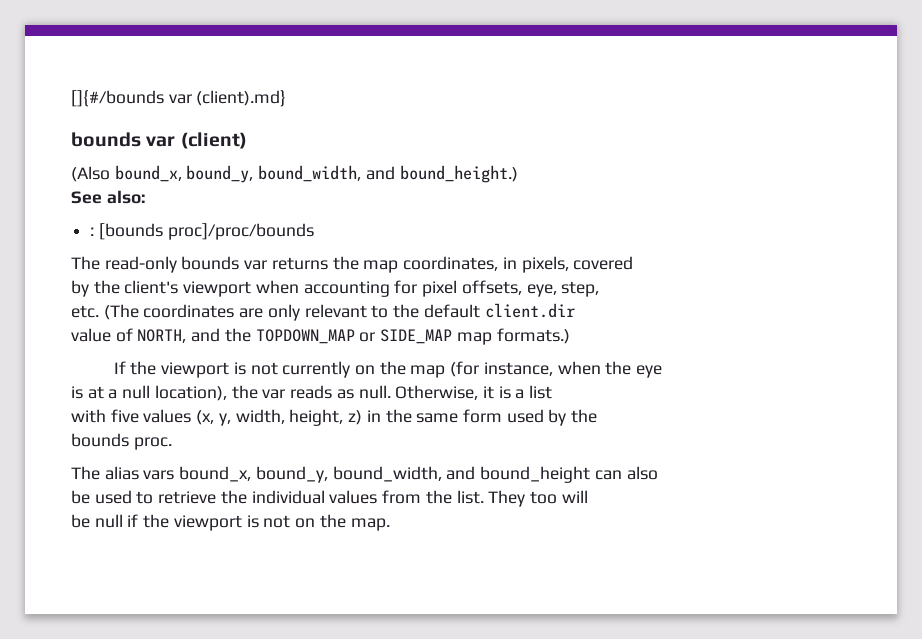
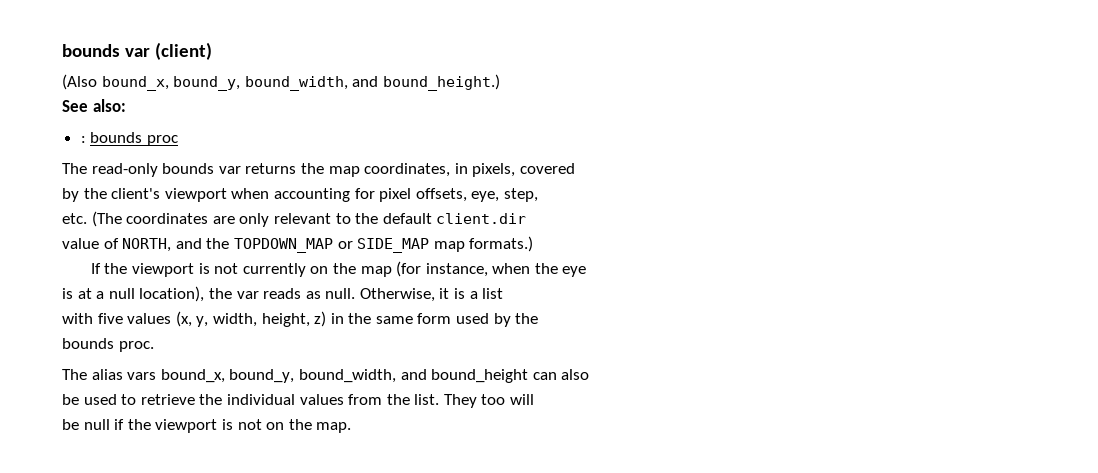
- []{#/bounds var (client).md}
- : [bounds proc]/proc/bounds
+ : bounds proc

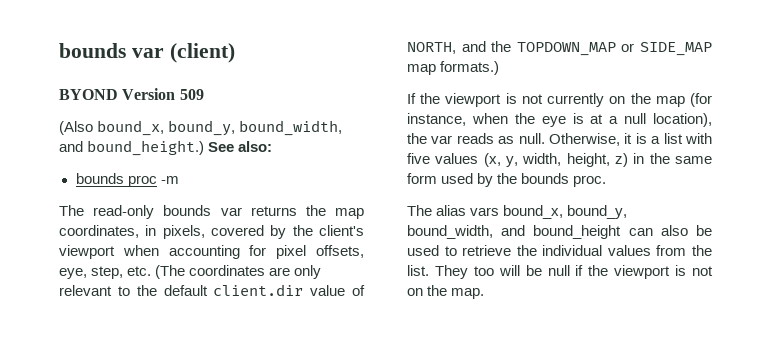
+ BYOND Version 509
- (Also bound_x, bound_y, bound_width, and bound_height.)
- See also:
+ (Also bound_x, bound_y, bound_width, and bound_height.) See also:
- : bounds proc
+ bounds proc -m
- The read-only bounds var returns the map coordinates, in pixels, covered
- by the client's viewport when accounting for pixel offsets, eye, step,
- etc. (The coordinates are only relevant to the default client.dir
- value of NORTH, and the TOPDOWN_MAP or SIDE_MAP map formats.)
+ The read-only bounds var returns the map coordinates, in pixels, covered by the client's viewport when accounting for pixel offsets, eye, step, etc. (The coordinates are only relevant to the default client.dir value of NORTH, and the TOPDOWN_MAP or SIDE_MAP map formats.)
- If the viewport is not currently on the map (for instance, when the eye
- is at a null location), the var reads as null.
+ If the viewport is not currently on the map (for instance, when the eye is at a null location), the var reads as null.
- Otherwise, it is a list
- with five values (x, y, width, height, z) in the same form used by the
- bounds proc.
+ Otherwise, it is a list with five values (x, y, width, height, z) in the same form used by the bounds proc.
- The alias vars bound_x, bound_y, bound_width, and bound_height can also
- be used to retrieve the individual values from the list.
+ The alias vars bound_x, bound_y, bound_width, and bound_height can also be used to retrieve the individual values from the list.
- They too will
- be null if the viewport is not on the map.
+ They too will be null if the viewport is not on the map.

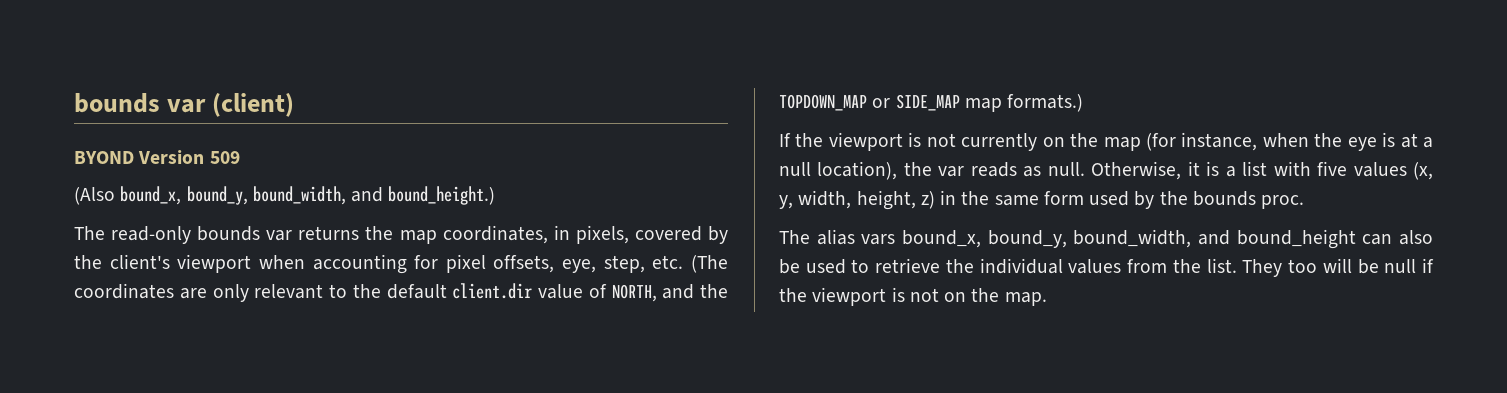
- See also:
- bounds proc -m

